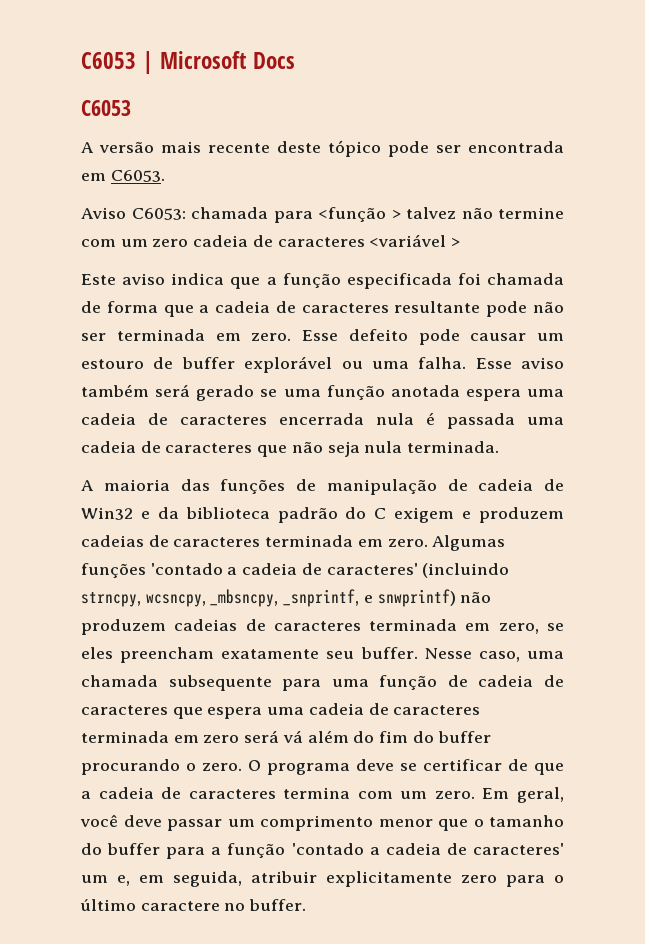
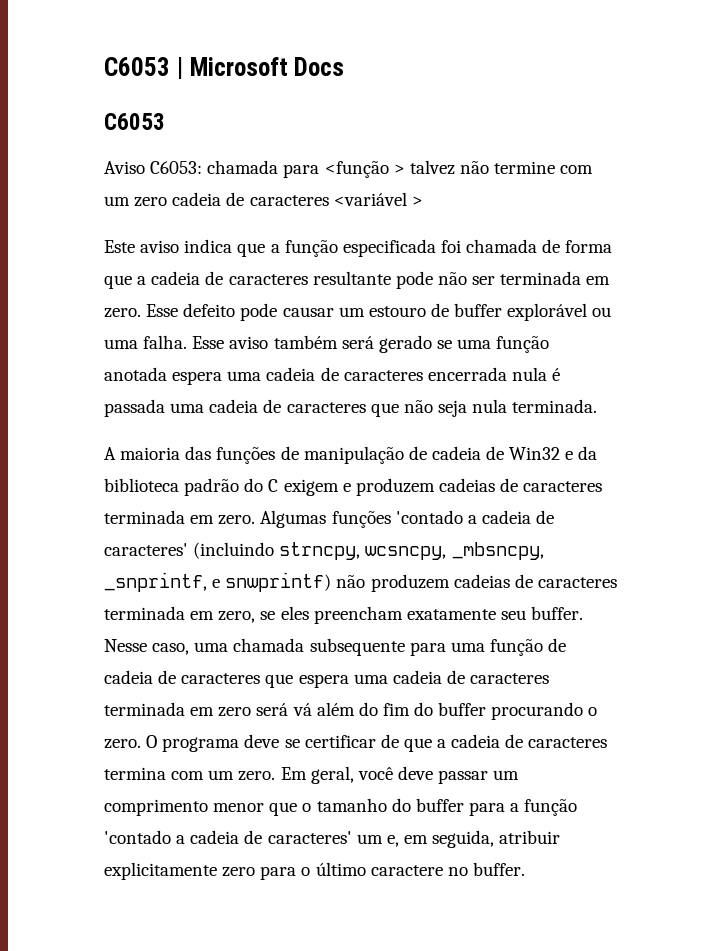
- A versão mais recente deste tópico pode ser encontrada em C6053.

